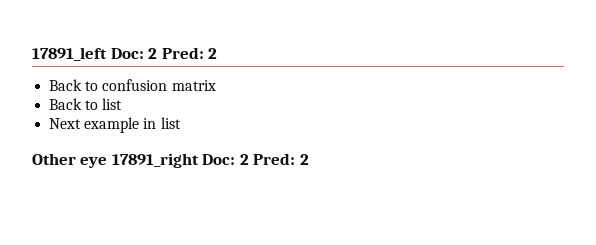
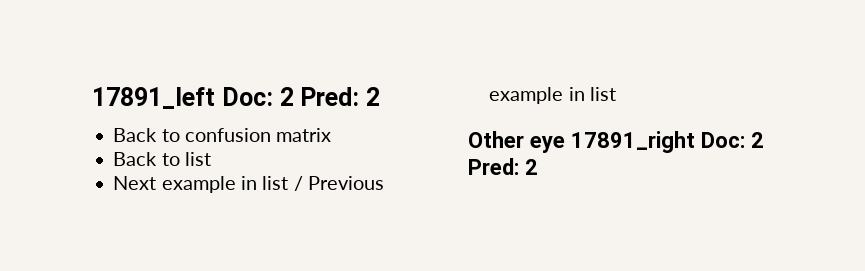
- Next example in list
+ Next example in list / Previous example in list

